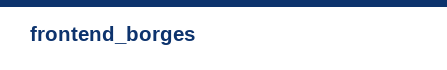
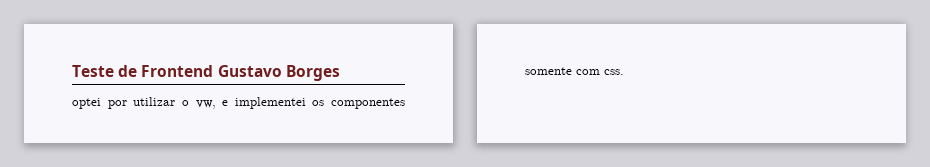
- frontend_borges
+ Teste de Frontend Gustavo Borges
+ optei por utilizar o vw, e implementei os componentes somente com css.

